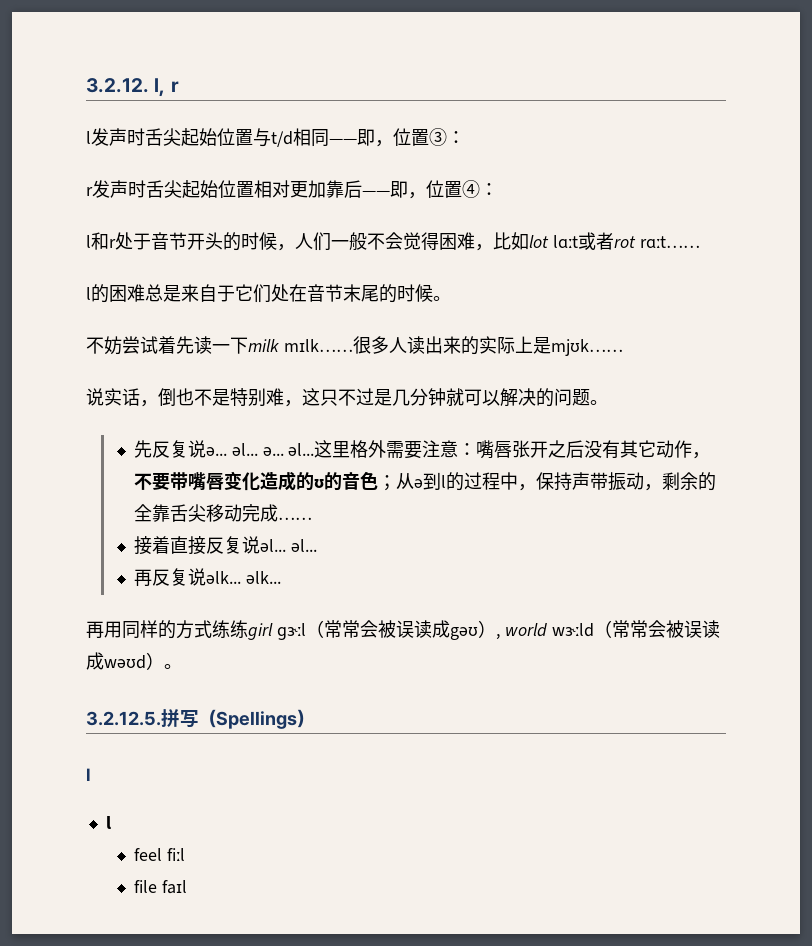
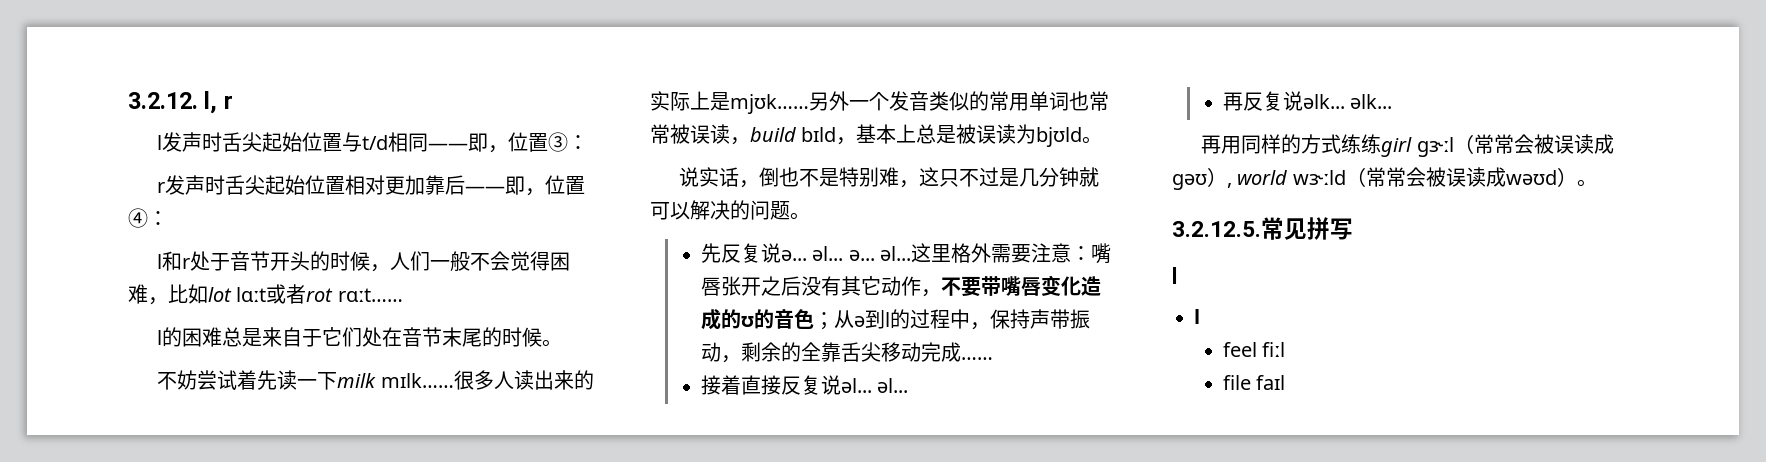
+ 另外一个发音类似的常用单词也常常被误读，build bɪld，基本上总是被误读为bjʊld。
- 3.2.12.5.拼写（Spellings）
+ 3.2.12.5.常见拼写

